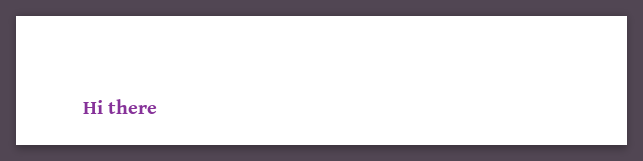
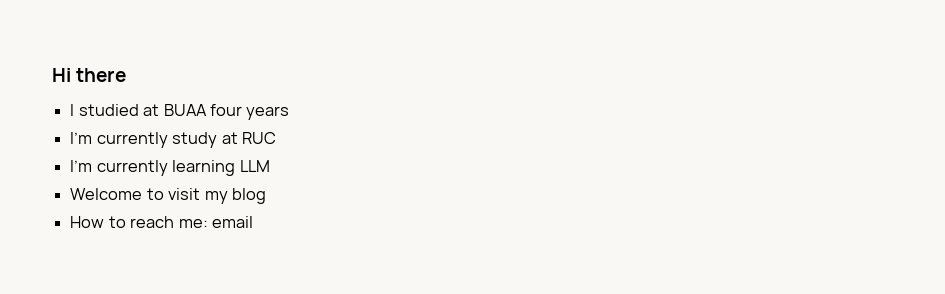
+ I studied at BUAA four years
+ I’m currently study at RUC
+ I’m currently learning LLM
+ Welcome to visit my blog
+ How to reach me: email

